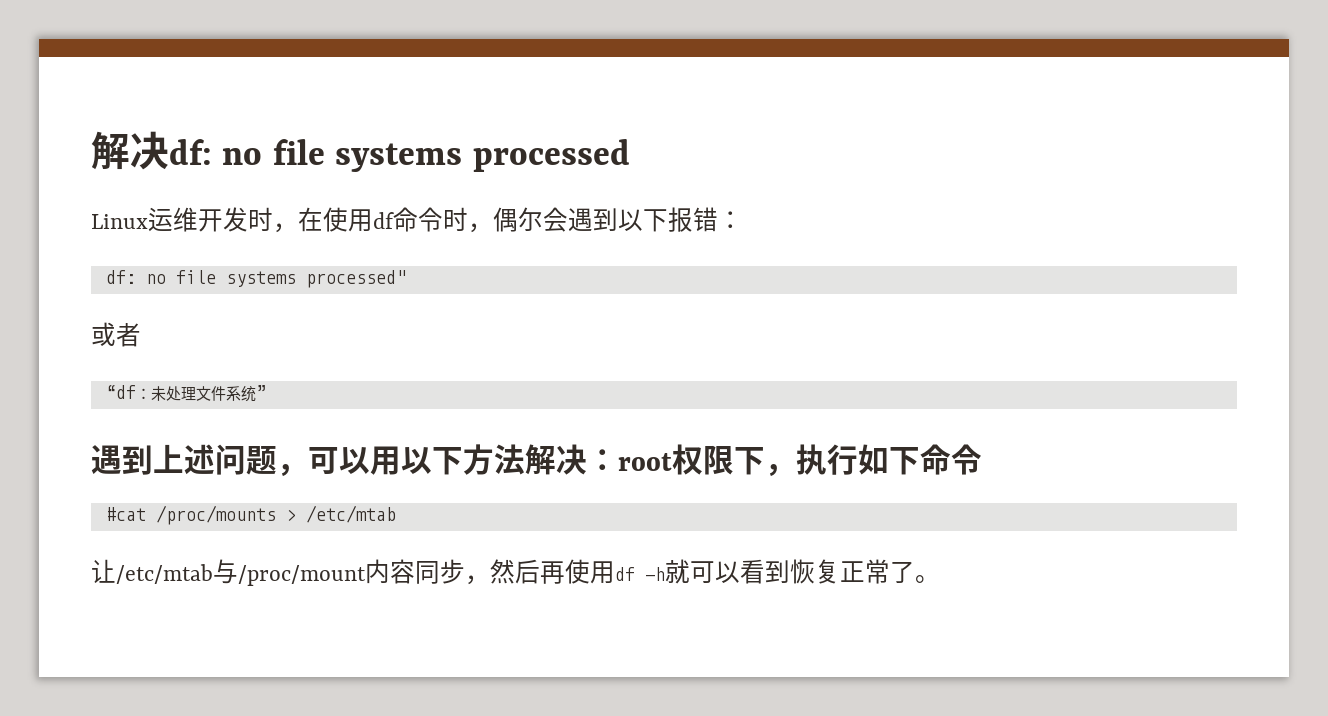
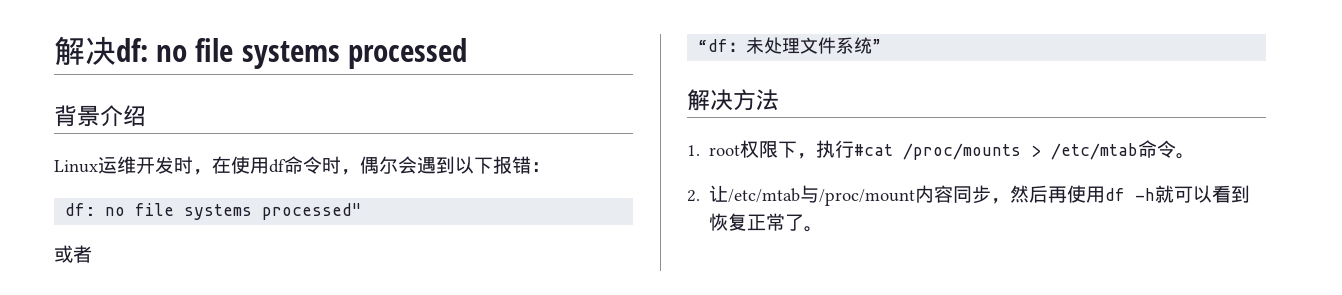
+ 背景介绍
- 遇到上述问题，可以用以下方法解决：root权限下，执行如下命令
- #cat /proc/mounts > /etc/mtab
- 让/etc/mtab与/proc/mount内容同步，然后再使用df -h就可以看到恢复正常了。
+ 解决方法
+ 1. root权限下，执行#cat /proc/mounts > /etc/mtab命令。
+ 2.让/etc/mtab与/proc/mount内容同步，然后再使用df -h就可以看到恢复正常了。

